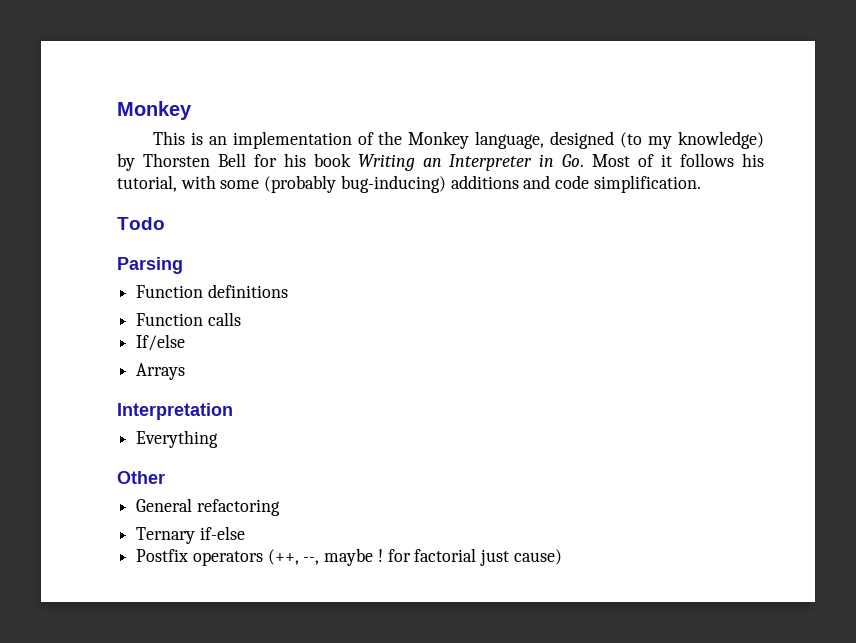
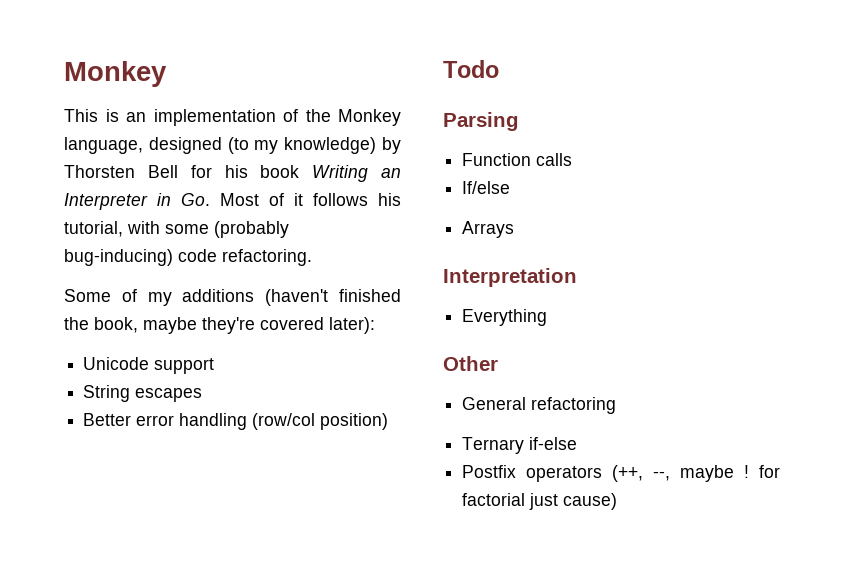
- This is an implementation of the Monkey language, designed (to my knowledge) by Thorsten Bell for his book Writing an Interpreter in Go. Most of it follows his tutorial, with some (probably bug-inducing) additions and code simplification.
+ This is an implementation of the Monkey language, designed (to my knowledge) by Thorsten Bell for his book Writing an Interpreter in Go. Most of it follows his tutorial, with some (probably bug-inducing) code refactoring.
+ Some of my additions (haven't finished the book, maybe they're covered later):
+ Unicode support
+ String escapes
+ Better error handling (row/col position)
- Function definitions

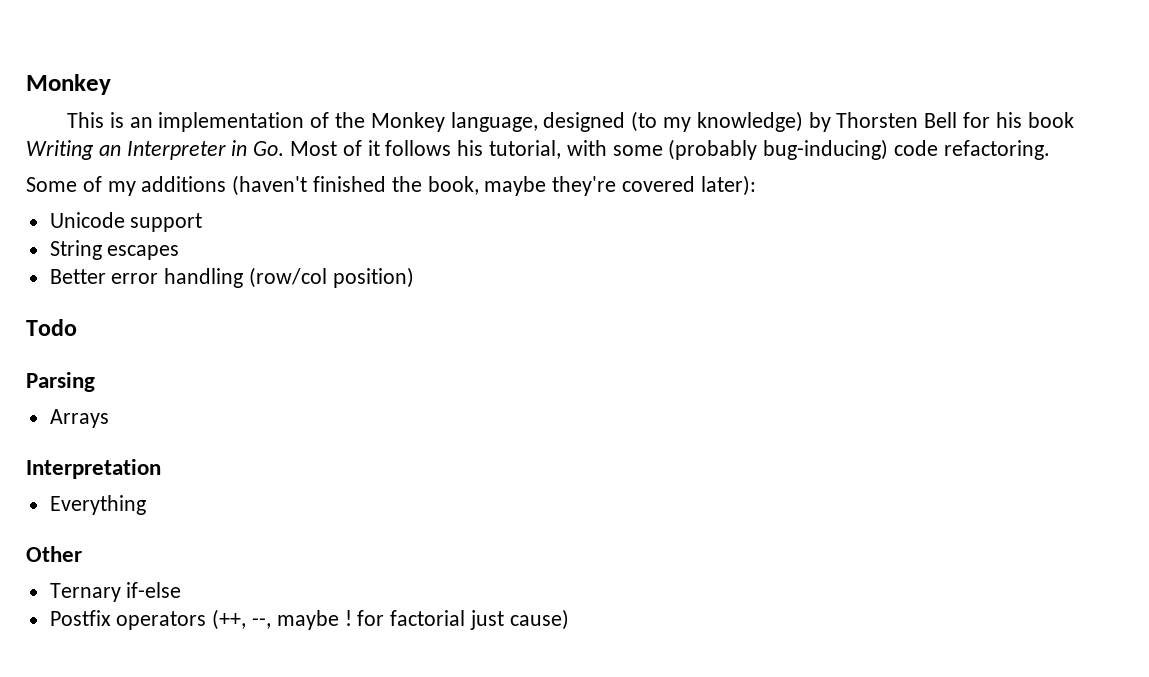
- Function calls
- If/else
- General refactoring

